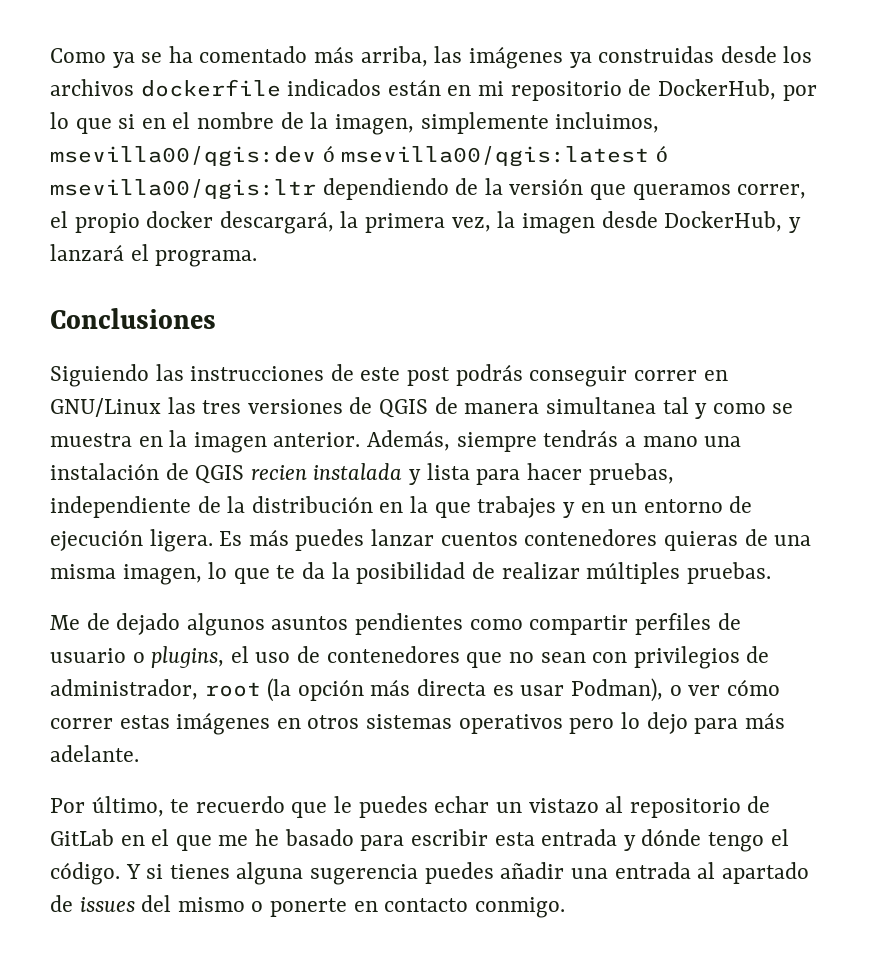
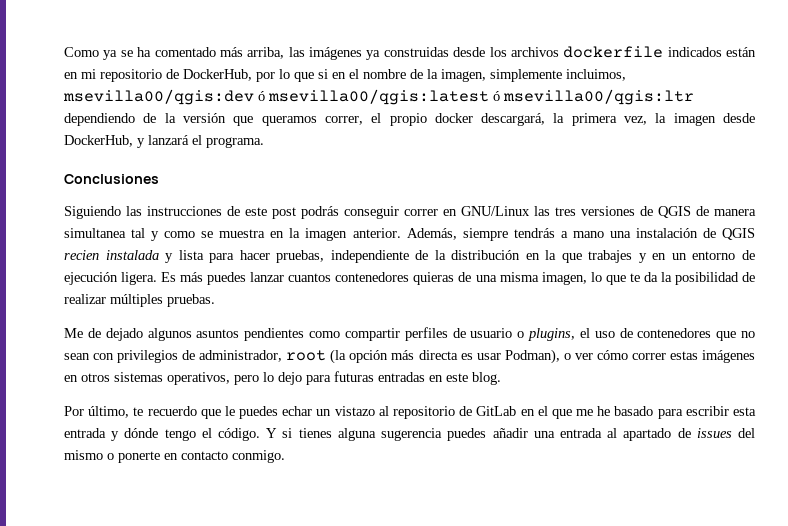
- Es más puedes lanzar cuentos contenedores quieras de una misma imagen, lo que te da la posibilidad de realizar múltiples pruebas.
+ Es más puedes lanzar cuantos contenedores quieras de una misma imagen, lo que te da la posibilidad de realizar múltiples pruebas.
- Me de dejado algunos asuntos pendientes como compartir perfiles de usuario o plugins, el uso de contenedores que no sean con privilegios de administrador, root (la opción más directa es usar Podman), o ver cómo correr estas imágenes en otros sistemas operativos pero lo dejo para más adelante.
+ Me de dejado algunos asuntos pendientes como compartir perfiles de usuario o plugins, el uso de contenedores que no sean con privilegios de administrador, root (la opción más directa es usar Podman), o ver cómo correr estas imágenes en otros sistemas operativos, pero lo dejo para futuras entradas en este blog.

